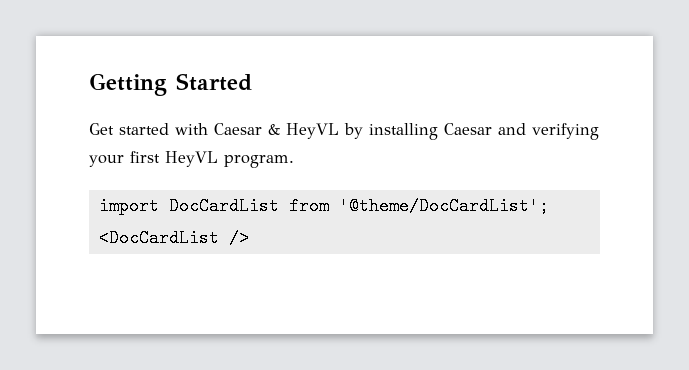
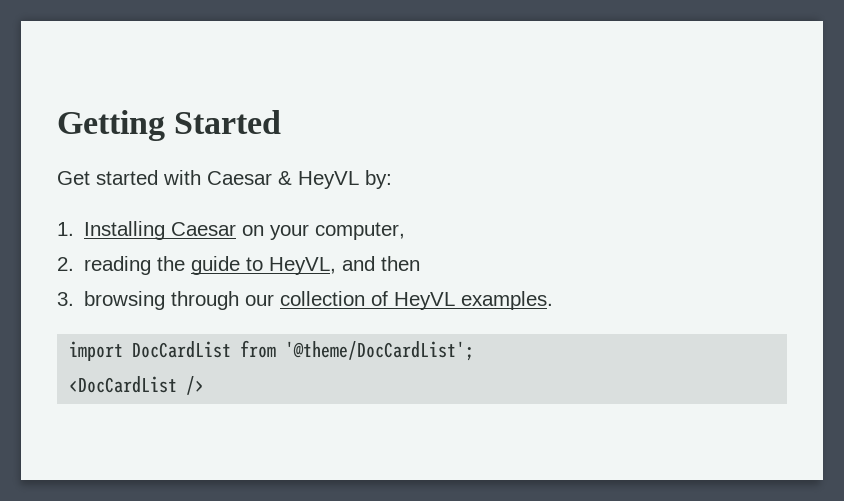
- Get started with Caesar & HeyVL by installing Caesar and verifying your first HeyVL program.
+ Get started with Caesar & HeyVL by:
+ 1. Installing Caesar on your computer,
+ 2. reading the guide to HeyVL, and then
+ 3. browsing through our collection of HeyVL examples.

